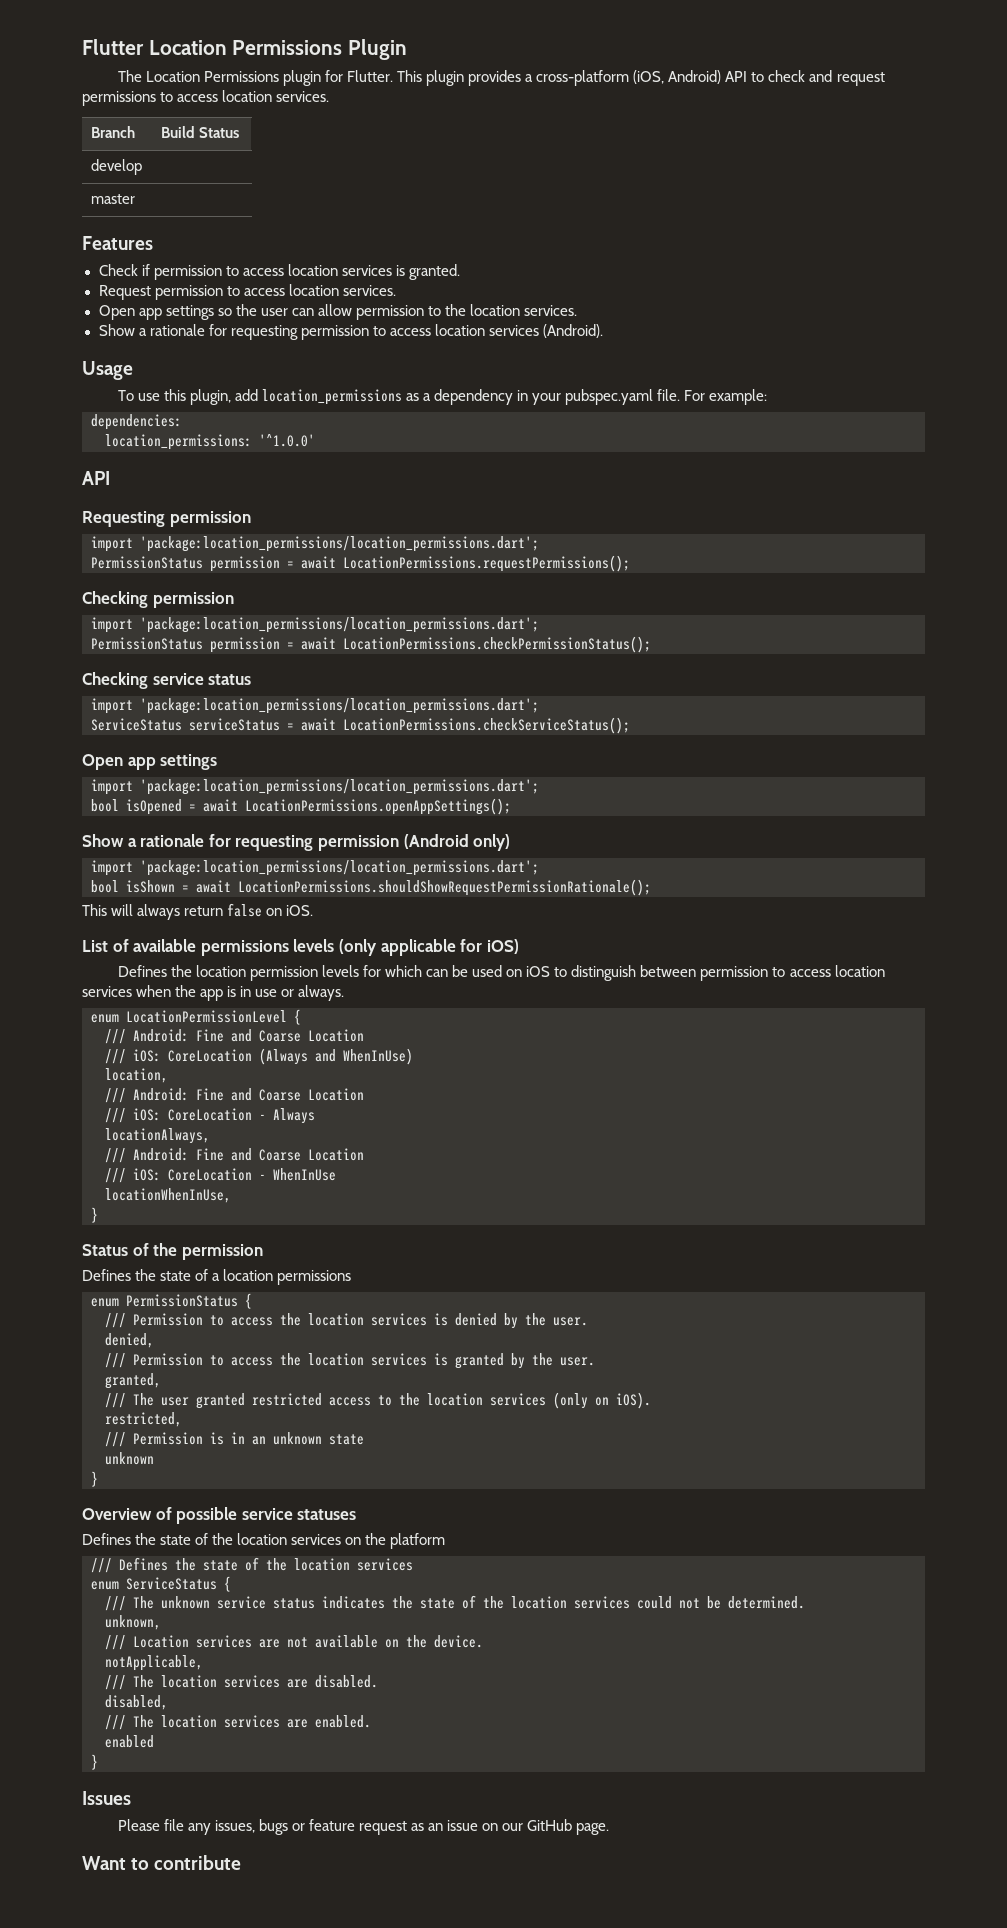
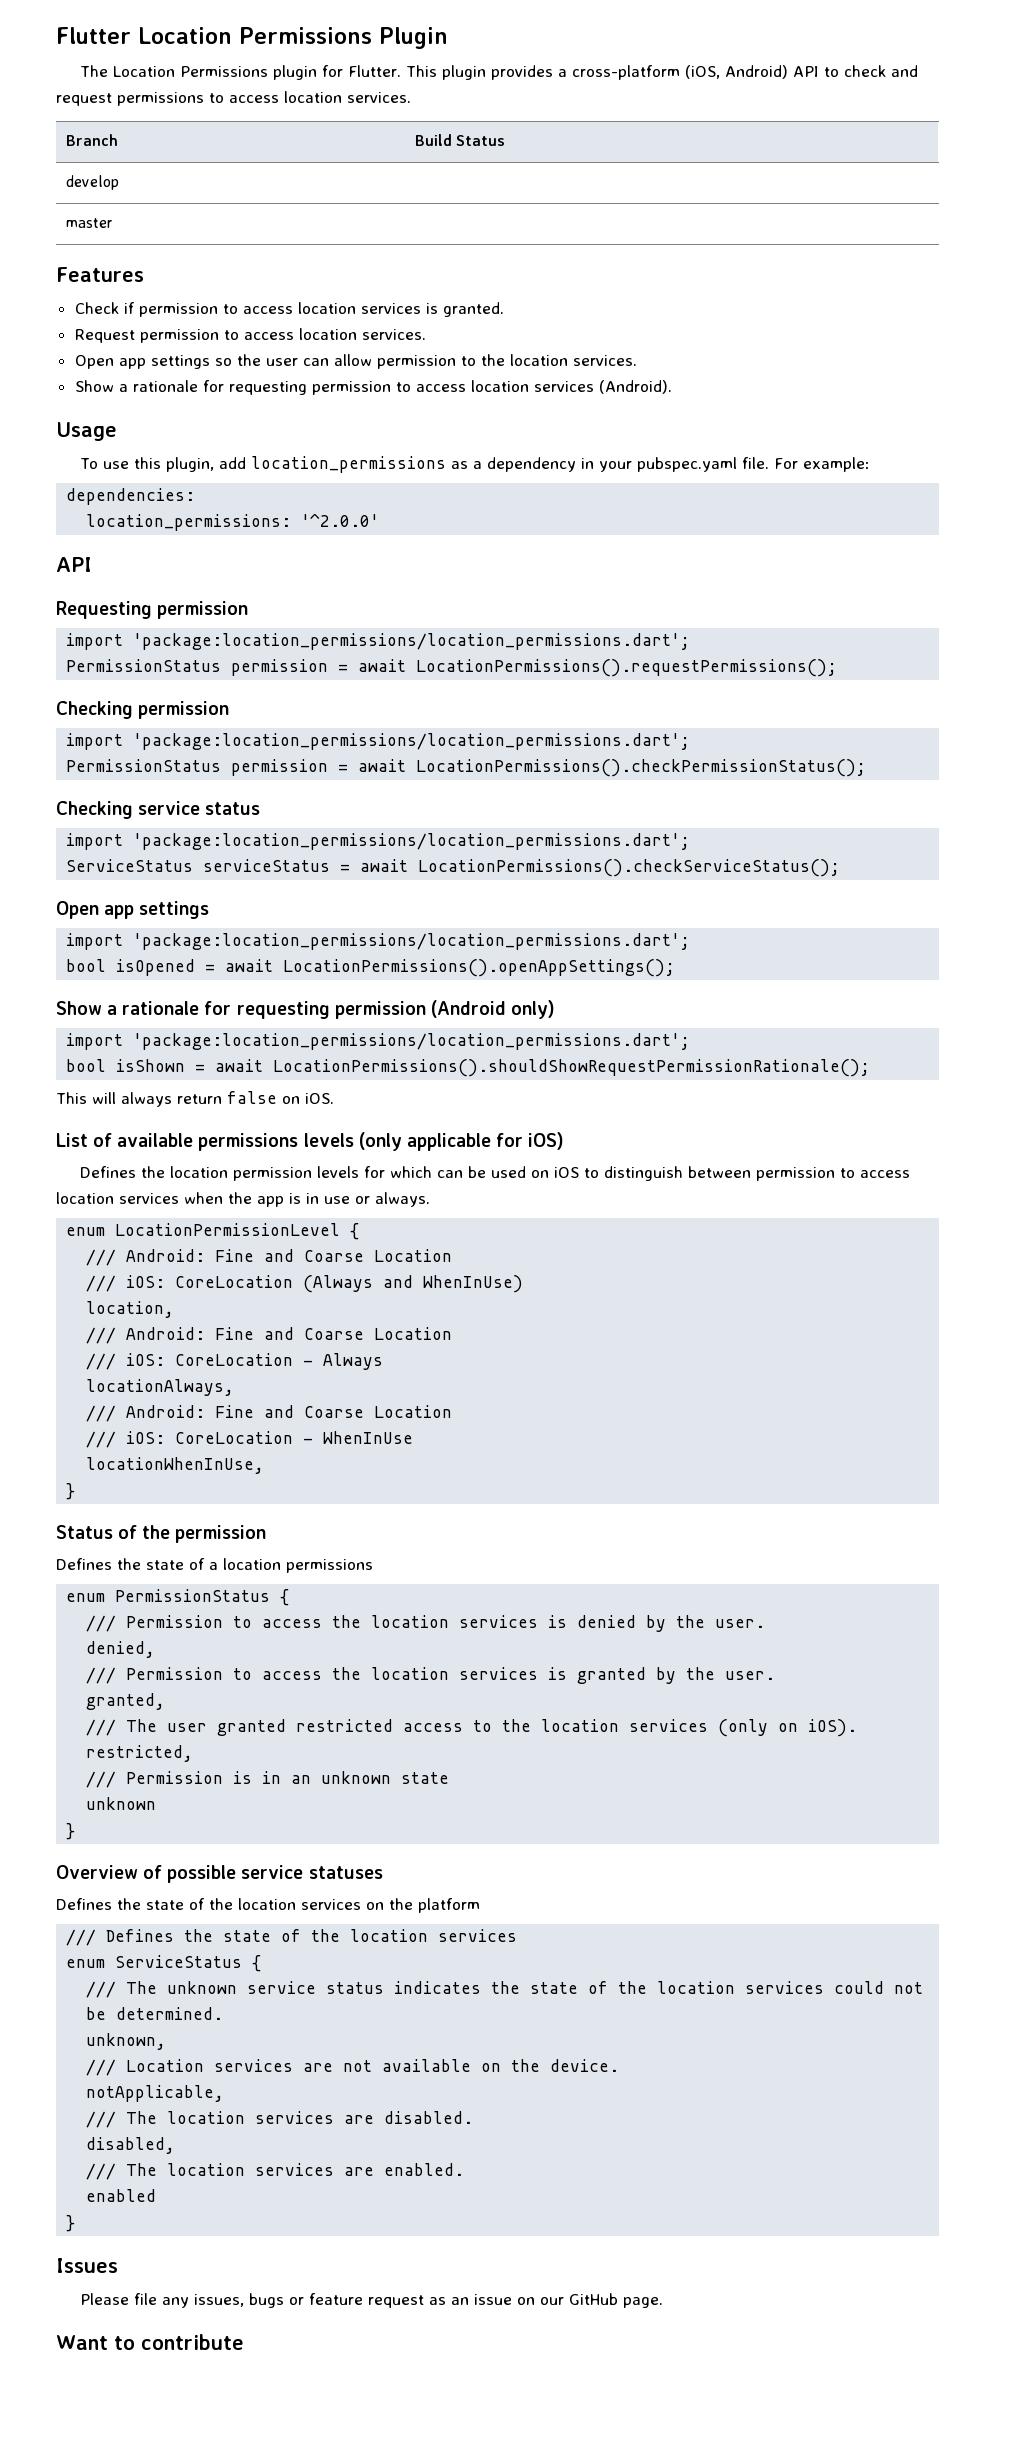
- location_permissions: '^1.0.0'
+ location_permissions: '^2.0.0'
- PermissionStatus permission = await LocationPermissions.requestPermissions();
+ PermissionStatus permission = await LocationPermissions().requestPermissions();
- PermissionStatus permission = await LocationPermissions.checkPermissionStatus();
+ PermissionStatus permission = await LocationPermissions().checkPermissionStatus();
- ServiceStatus serviceStatus = await LocationPermissions.checkServiceStatus();
+ ServiceStatus serviceStatus = await LocationPermissions().checkServiceStatus();
- bool isOpened = await LocationPermissions.openAppSettings();
+ bool isOpened = await LocationPermissions().openAppSettings();
- bool isShown = await LocationPermissions.shouldShowRequestPermissionRationale();
+ bool isShown = await LocationPermissions().shouldShowRequestPermissionRationale();

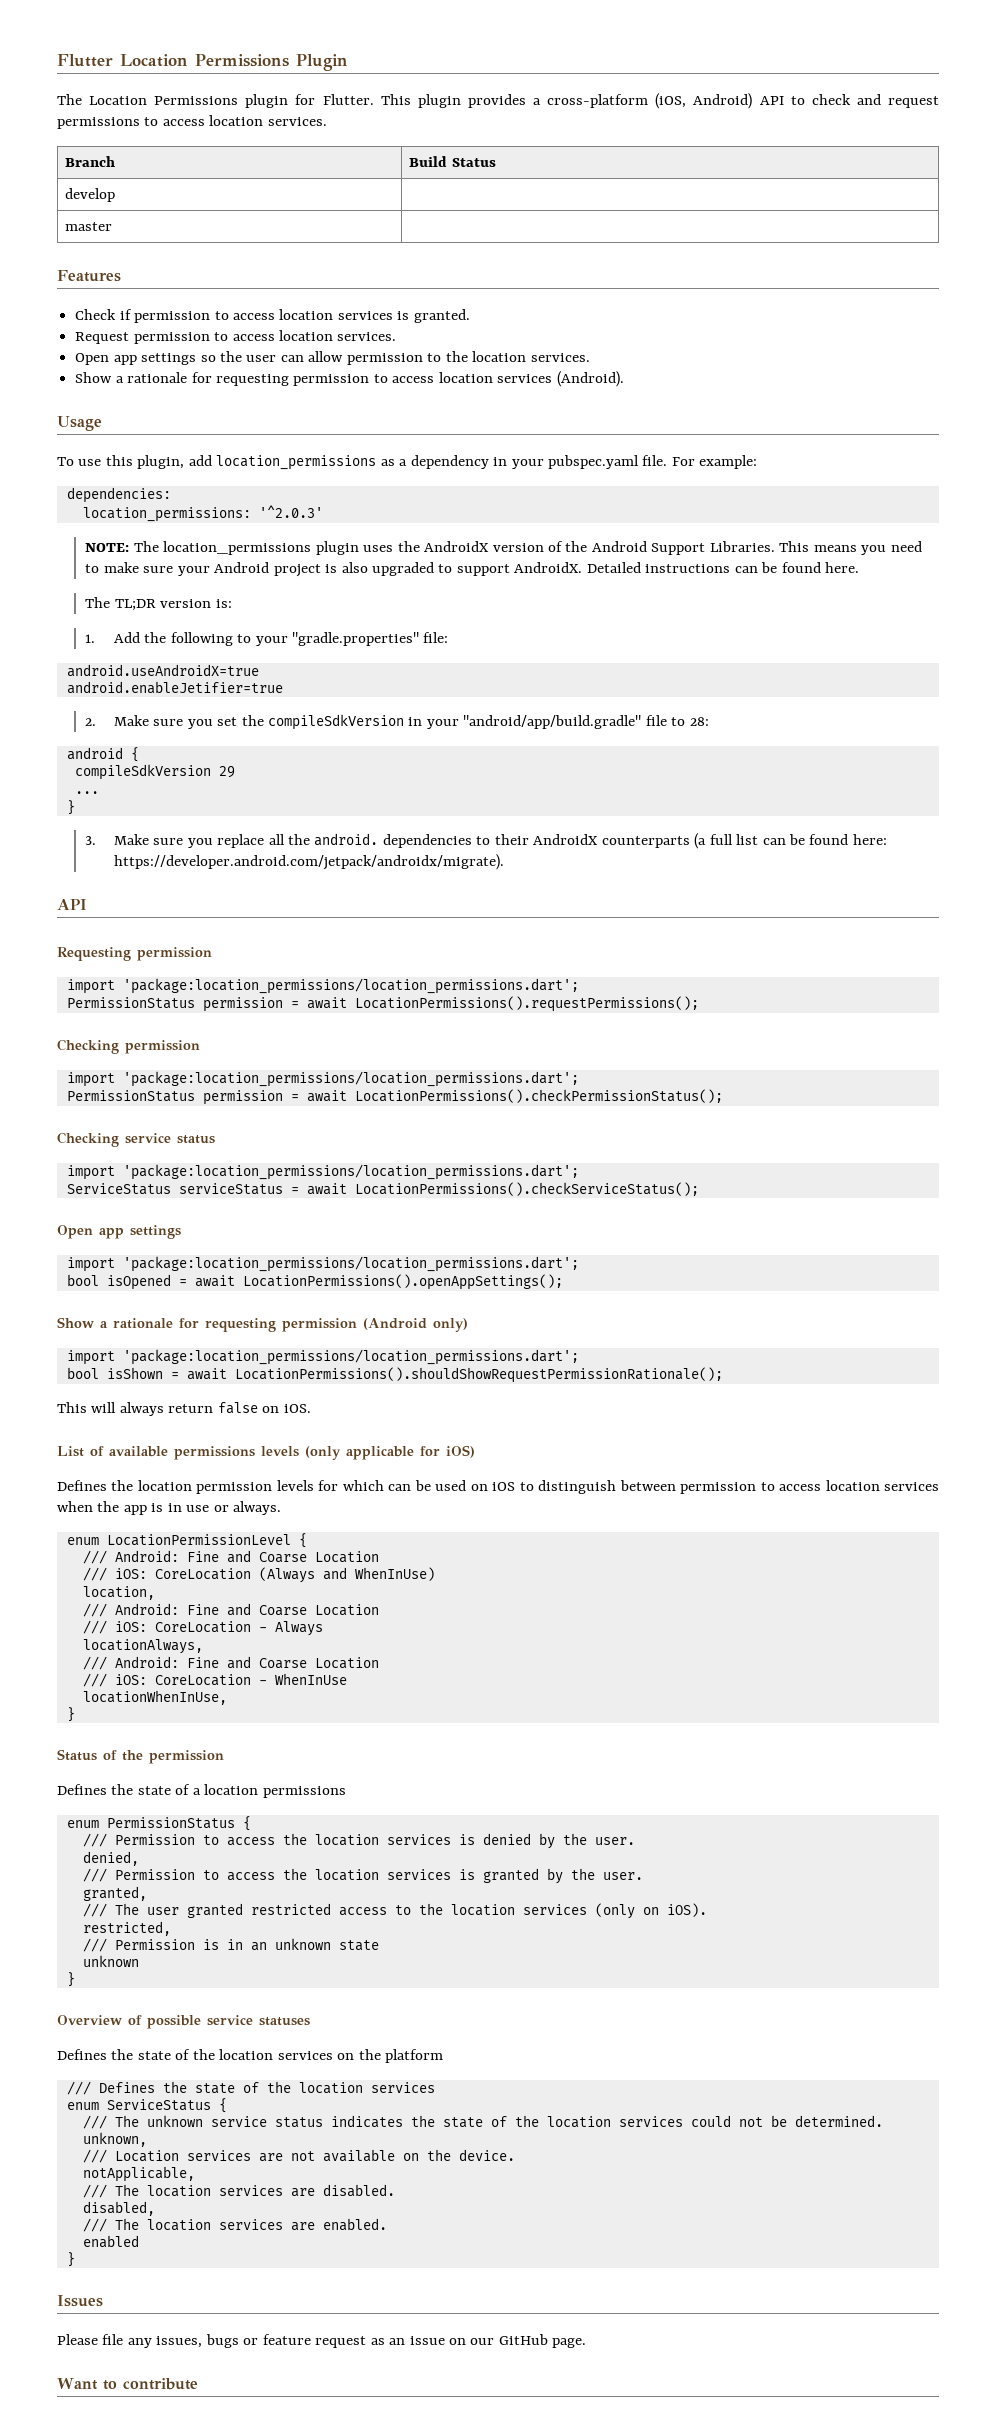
- location_permissions: '^2.0.0'
+ location_permissions: '^2.0.3'
+ NOTE: The location_permissions plugin uses the AndroidX version of the Android Support Libraries. This means you need to make sure your Android project is also upgraded to support AndroidX. Detailed instructions can be found here.
+ The TL;DR version is:
+ 1. Add the following to your "gradle.properties" file:
+ android.useAndroidX=true
+ android.enableJetifier=true
+ 2. Make sure you set the compileSdkVersion in your "android/app/build.gradle" file to 28:
+ android {
+ compileSdkVersion 29
+ ...
+ }
+ 3. Make sure you replace all the android. dependencies to their AndroidX counterparts (a full list can be found here: https://developer.android.com/jetpack/androidx/migrate).

